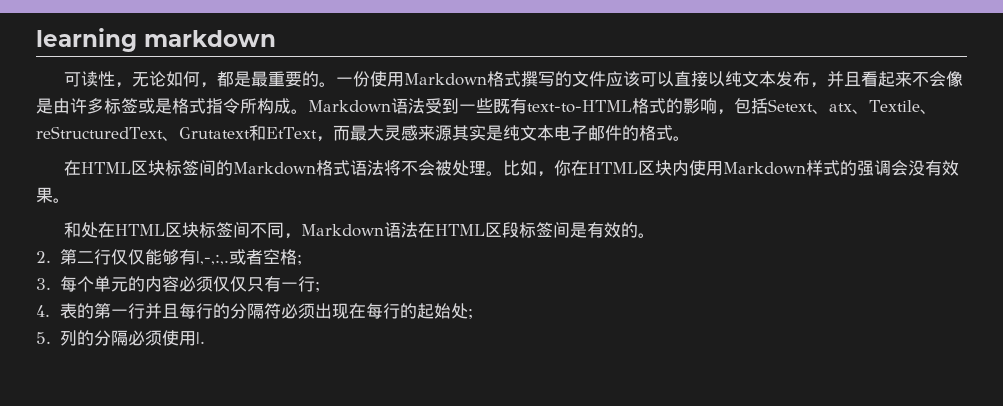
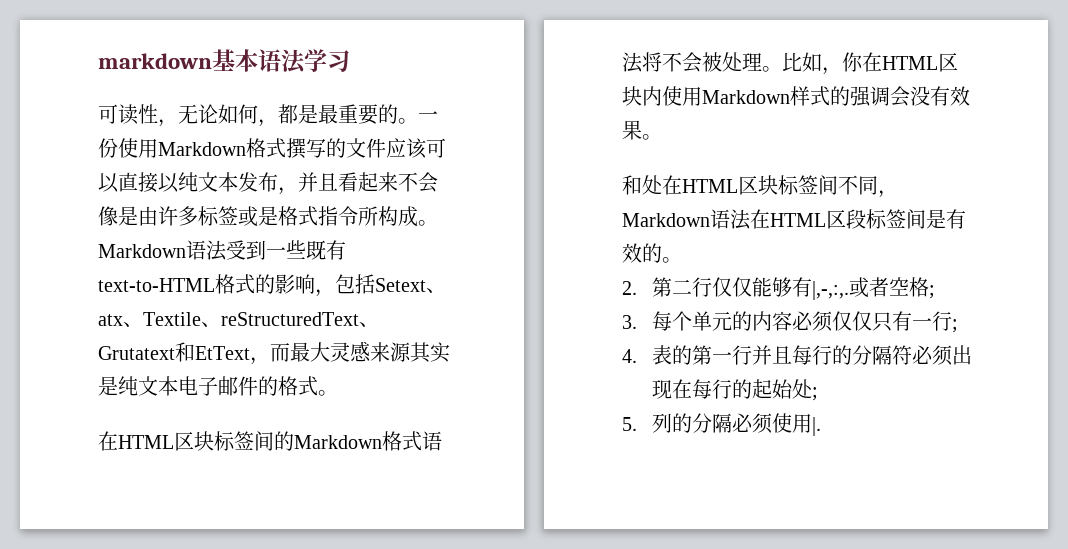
- learning markdown
+ markdown基本语法学习

